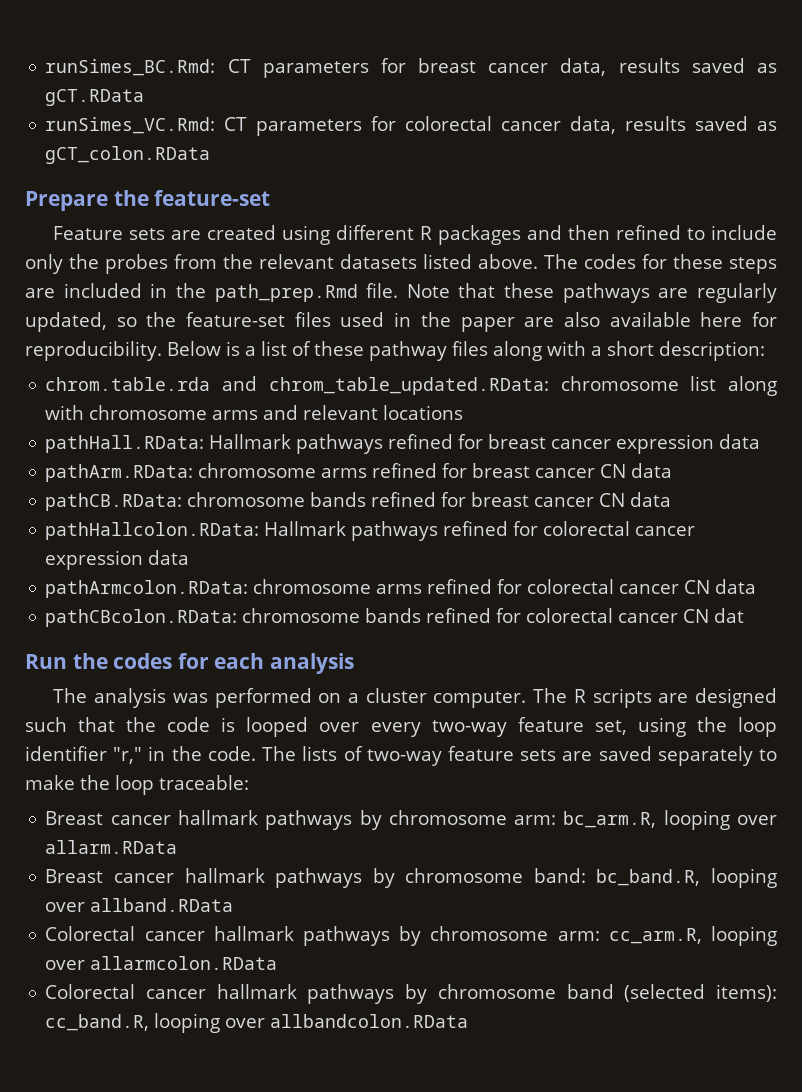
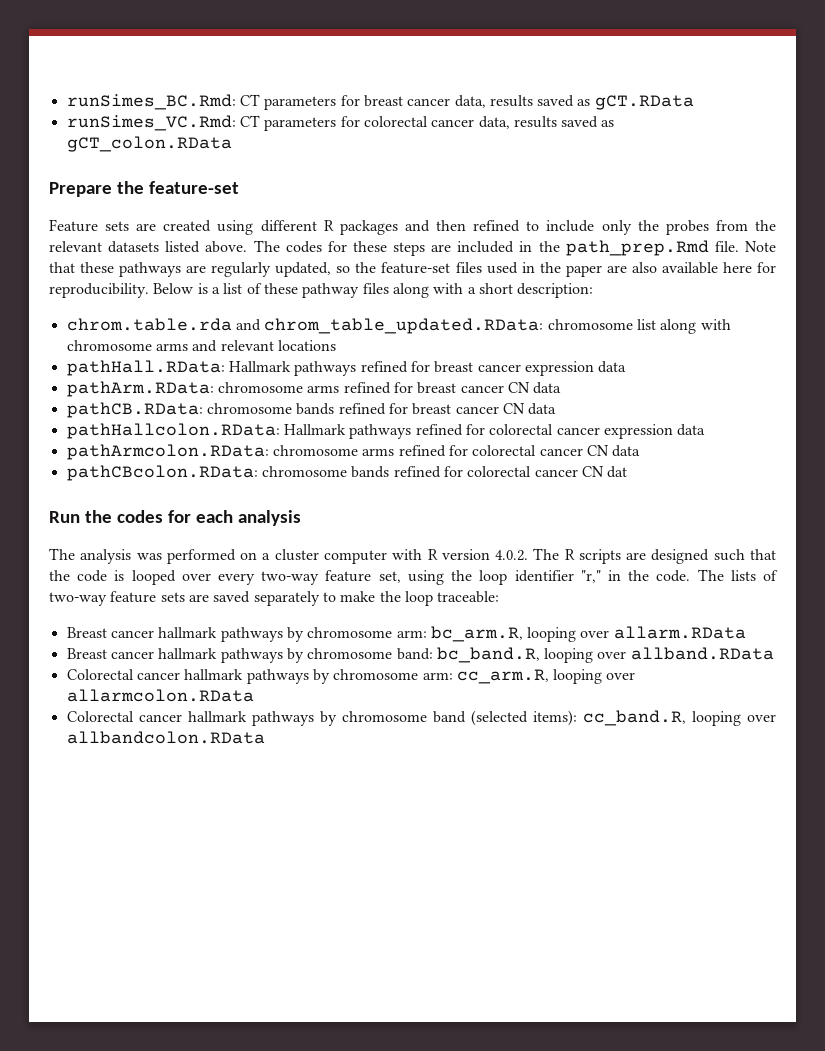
- The analysis was performed on a cluster computer. The R scripts are designed such that the code is looped over every two-way feature set, using the loop identifier "r," in the code.
+ The analysis was performed on a cluster computer with R version 4.0.2. The R scripts are designed such that the code is looped over every two-way feature set, using the loop identifier "r," in the code.

